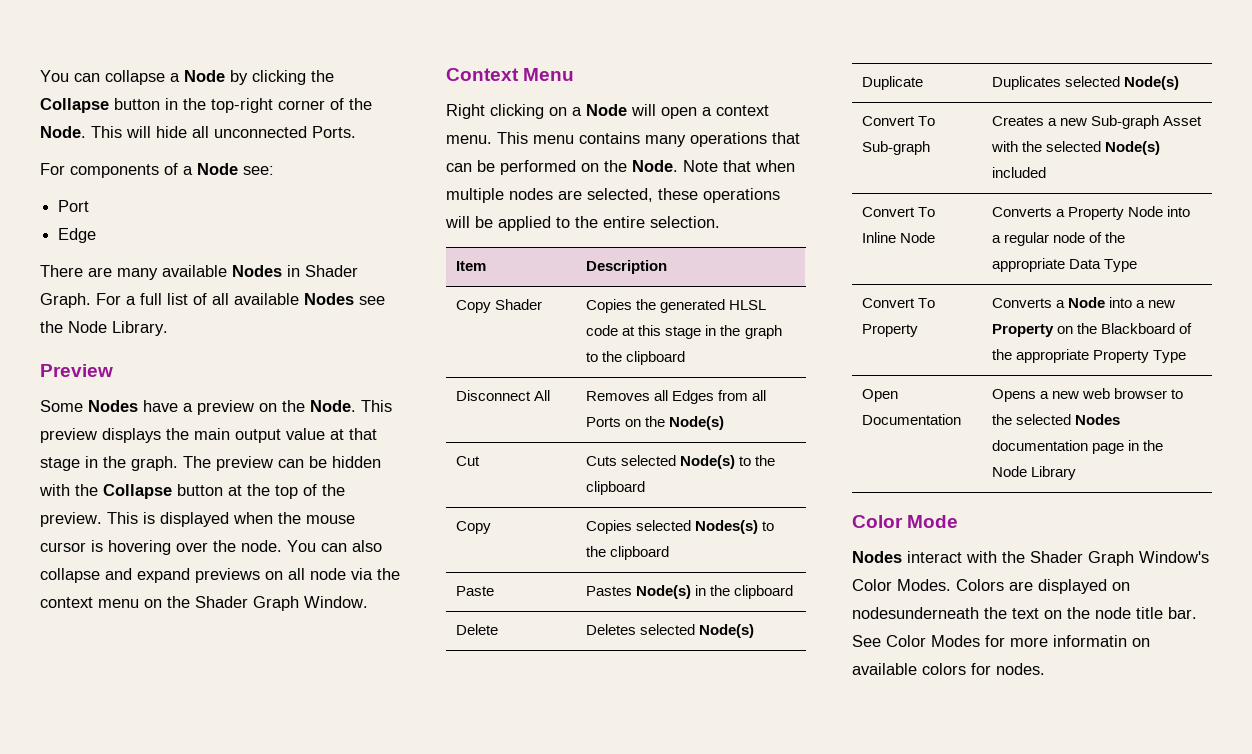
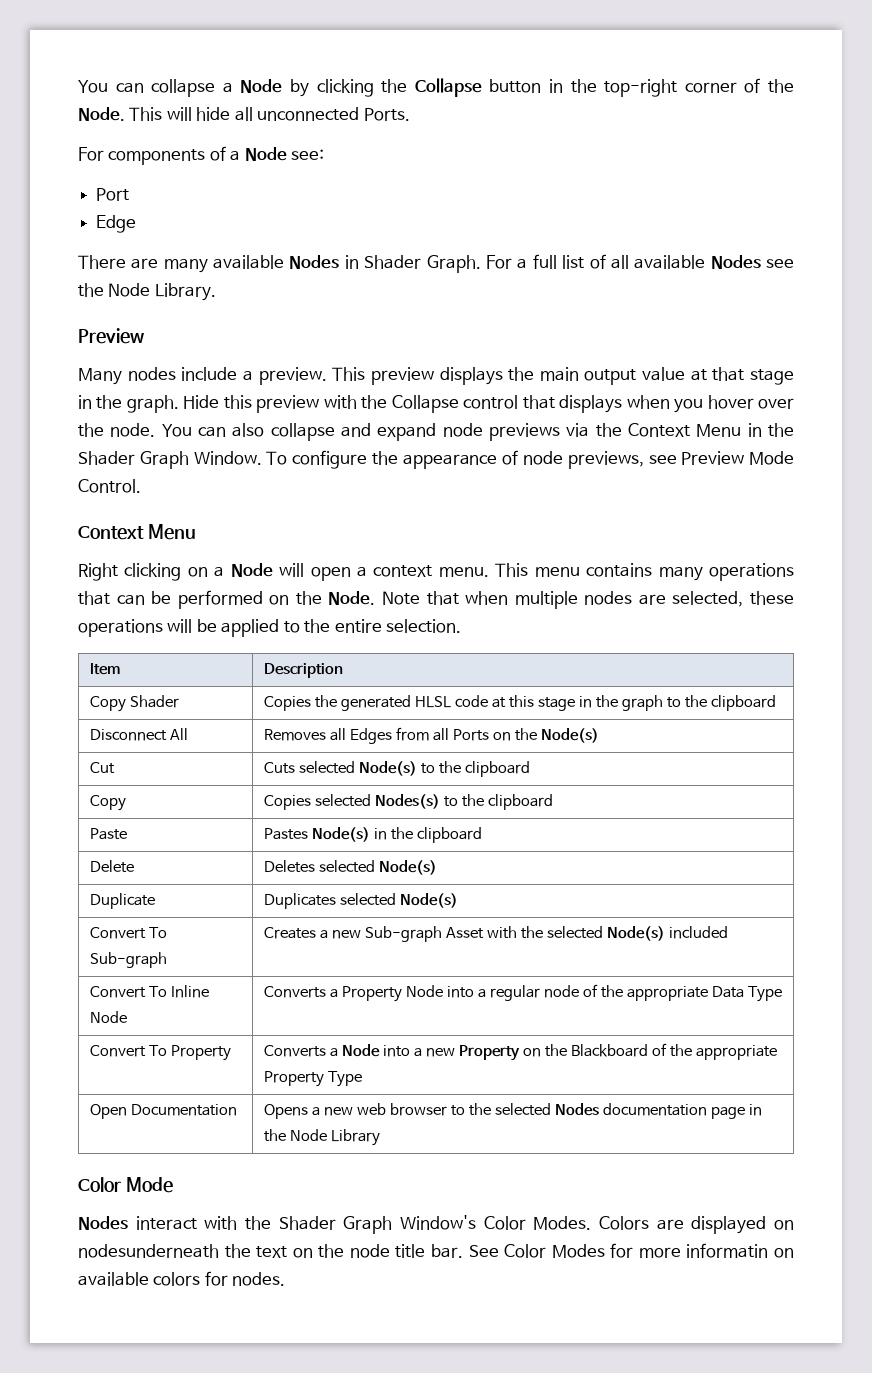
- Some Nodes have a preview on the Node.
+ Many nodes include a preview.
- The preview can be hidden with the Collapse button at the top of the preview. This is displayed when the mouse cursor is hovering over the node.
+ Hide this preview with the Collapse control that displays when you hover over the node.
- You can also collapse and expand previews on all node via the context menu on the Shader Graph Window.
+ You can also collapse and expand node previews via the Context Menu in the Shader Graph Window. To configure the appearance of node previews, see Preview Mode Control.

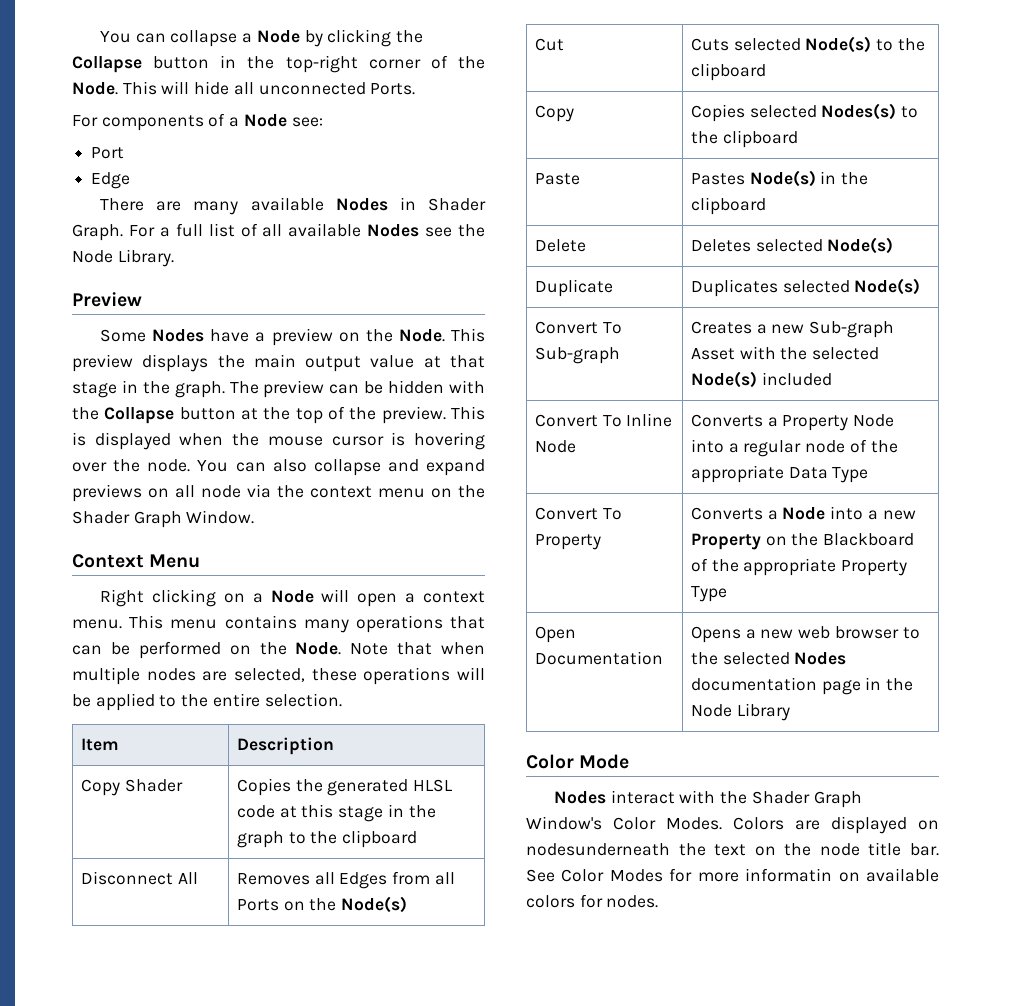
- Many nodes include a preview.
+ Some Nodes have a preview on the Node.
- Hide this preview with the Collapse control that displays when you hover over the node.
+ The preview can be hidden with the Collapse button at the top of the preview. This is displayed when the mouse cursor is hovering over the node.
- You can also collapse and expand node previews via the Context Menu in the Shader Graph Window. To configure the appearance of node previews, see Preview Mode Control.
+ You can also collapse and expand previews on all node via the context menu on the Shader Graph Window.

